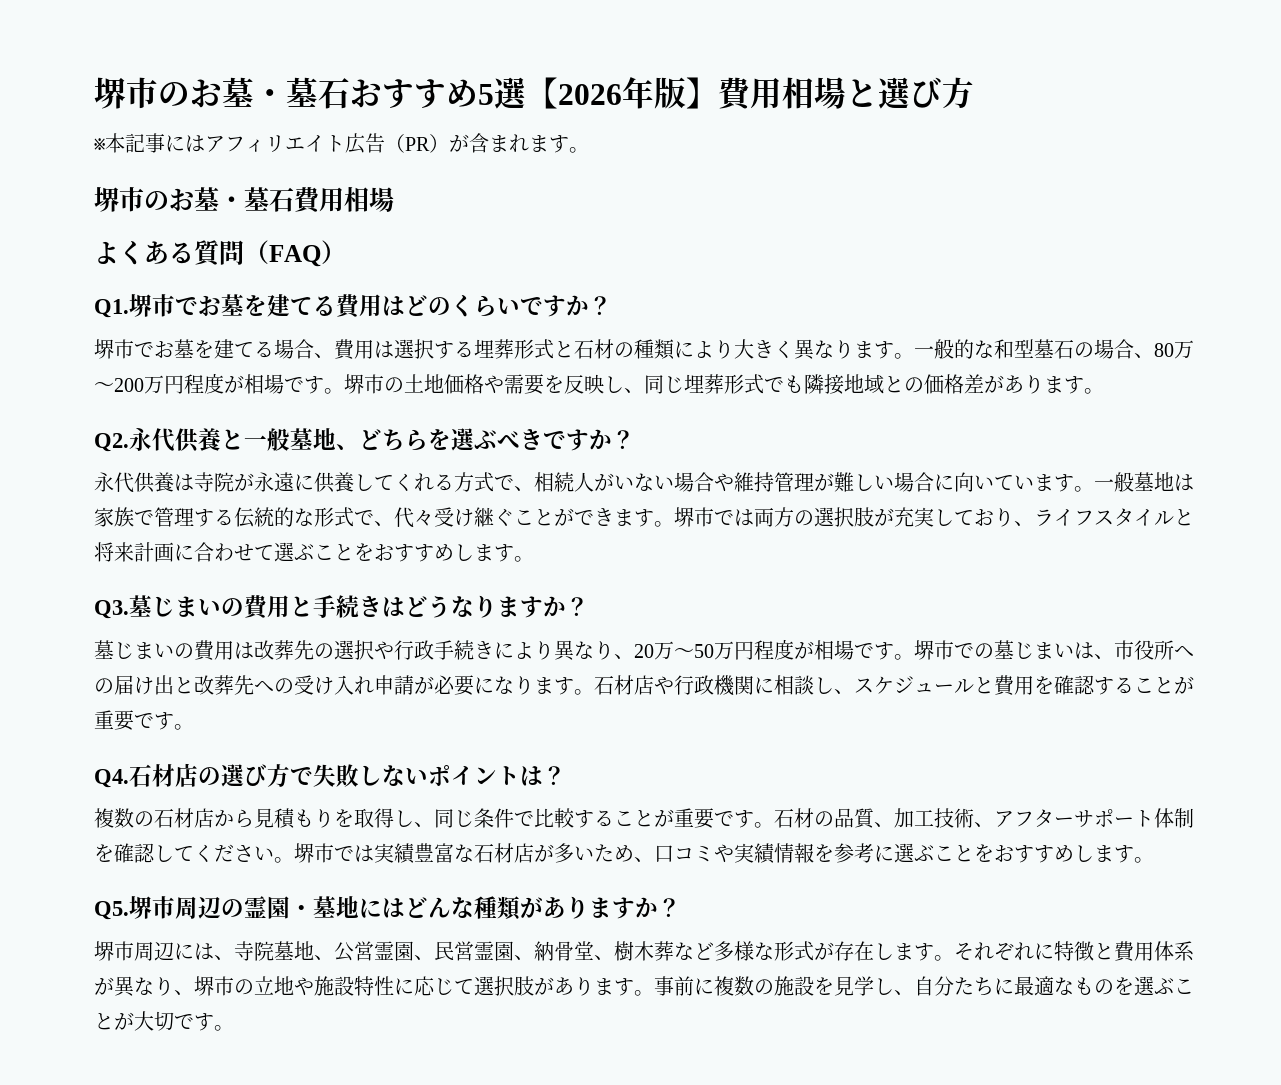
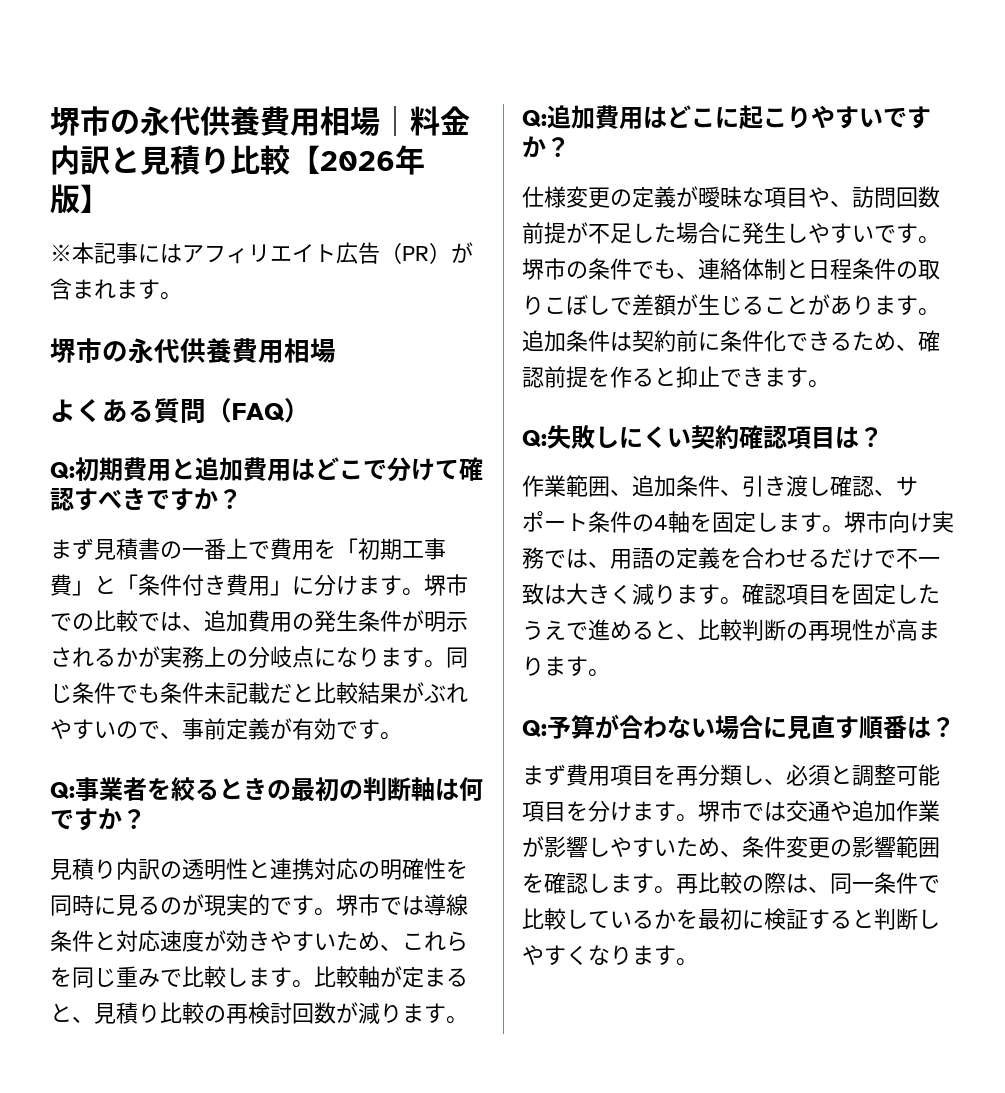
- 堺市のお墓・墓石おすすめ5選【2026年版】費用相場と選び方
+ 堺市の永代供養費用相場｜料金内訳と見積り比較【2026年版】
  ※本記事にはアフィリエイト広告（PR）が含まれます。
- 堺市のお墓・墓石費用相場
+ 堺市の永代供養費用相場
- Q1.堺市でお墓を建てる費用はどのくらいですか？
- 堺市でお墓を建てる場合、費用は選択する埋葬形式と石材の種類により大きく異なります。一般的な和型墓石の場合、80万〜200万円程度が相場です。堺市の土地価格や需要を反映し、同じ埋葬形式でも隣接地域との価格差があります。
- Q2.永代供養と一般墓地、どちらを選ぶべきですか？
- 永代供養は寺院が永遠に供養してくれる方式で、相続人がいない場合や維持管理が難しい場合に向いています。一般墓地は家族で管理する伝統的な形式で、代々受け継ぐことができます。堺市では両方の選択肢が充実しており、ライフスタイルと将来計画に合わせて選ぶことをおすすめします。
- Q3.墓じまいの費用と手続きはどうなりますか？
- 墓じまいの費用は改葬先の選択や行政手続きにより異なり、20万〜50万円程度が相場です。堺市での墓じまいは、市役所への届け出と改葬先への受け入れ申請が必要になります。石材店や行政機関に相談し、スケジュールと費用を確認することが重要です。
- Q4.石材店の選び方で失敗しないポイントは？
- 複数の石材店から見積もりを取得し、同じ条件で比較することが重要です。石材の品質、加工技術、アフターサポート体制を確認してください。堺市では実績豊富な石材店が多いため、口コミや実績情報を参考に選ぶことをおすすめします。
- Q5.堺市周辺の霊園・墓地にはどんな種類がありますか？
- 堺市周辺には、寺院墓地、公営霊園、民営霊園、納骨堂、樹木葬など多様な形式が存在します。それぞれに特徴と費用体系が異なり、堺市の立地や施設特性に応じて選択肢があります。事前に複数の施設を見学し、自分たちに最適なものを選ぶことが大切です。
+ Q:初期費用と追加費用はどこで分けて確認すべきですか？
+ まず見積書の一番上で費用を「初期工事費」と「条件付き費用」に分けます。堺市での比較では、追加費用の発生条件が明示されるかが実務上の分岐点になります。同じ条件でも条件未記載だと比較結果がぶれやすいので、事前定義が有効です。
+ Q:事業者を絞るときの最初の判断軸は何ですか？
+ 見積り内訳の透明性と連携対応の明確性を同時に見るのが現実的です。堺市では導線条件と対応速度が効きやすいため、これらを同じ重みで比較します。比較軸が定まると、見積り比較の再検討回数が減ります。
+ Q:追加費用はどこに起こりやすいですか？
+ 仕様変更の定義が曖昧な項目や、訪問回数前提が不足した場合に発生しやすいです。堺市の条件でも、連絡体制と日程条件の取りこぼしで差額が生じることがあります。追加条件は契約前に条件化できるため、確認前提を作ると抑止できます。
+ Q:失敗しにくい契約確認項目は？
+ 作業範囲、追加条件、引き渡し確認、サポート条件の4軸を固定します。堺市向け実務では、用語の定義を合わせるだけで不一致は大きく減ります。確認項目を固定したうえで進めると、比較判断の再現性が高まります。
+ Q:予算が合わない場合に見直す順番は？
+ まず費用項目を再分類し、必須と調整可能項目を分けます。堺市では交通や追加作業が影響しやすいため、条件変更の影響範囲を確認します。再比較の際は、同一条件で比較しているかを最初に検証すると判断しやすくなります。

